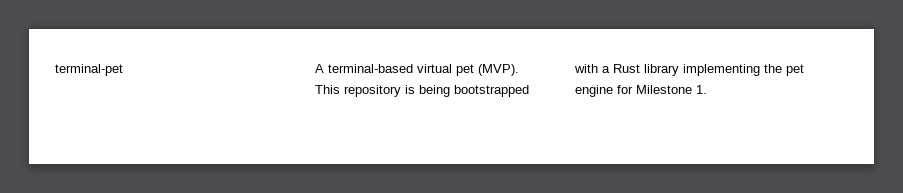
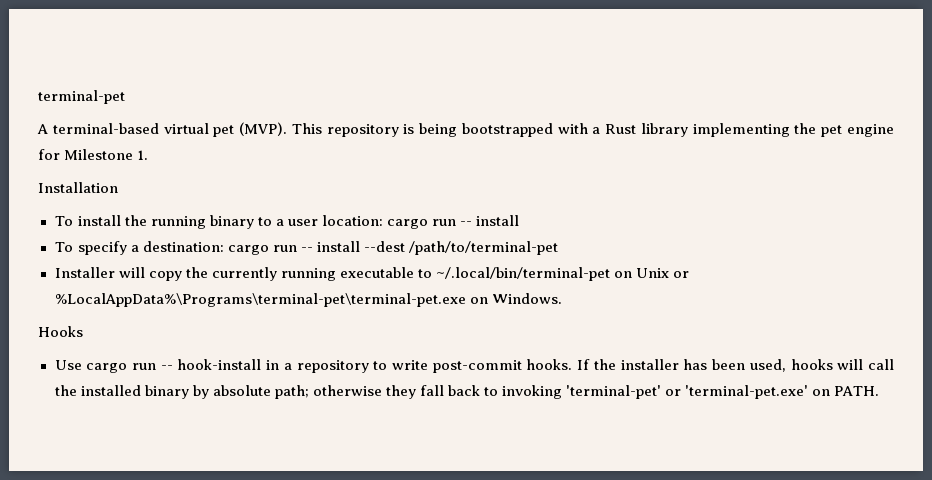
+ Installation
+ To install the running binary to a user location: cargo run -- install
+ To specify a destination: cargo run -- install --dest /path/to/terminal-pet
+ Installer will copy the currently running executable to ~/.local/bin/terminal-pet on Unix or %LocalAppData%\Programs\terminal-pet\terminal-pet.exe on Windows.
+ Hooks
+ Use cargo run -- hook-install in a repository to write post-commit hooks. If the installer has been used, hooks will call the installed binary by absolute path; otherwise they fall back to invoking 'terminal-pet' or 'terminal-pet.exe' on PATH.

